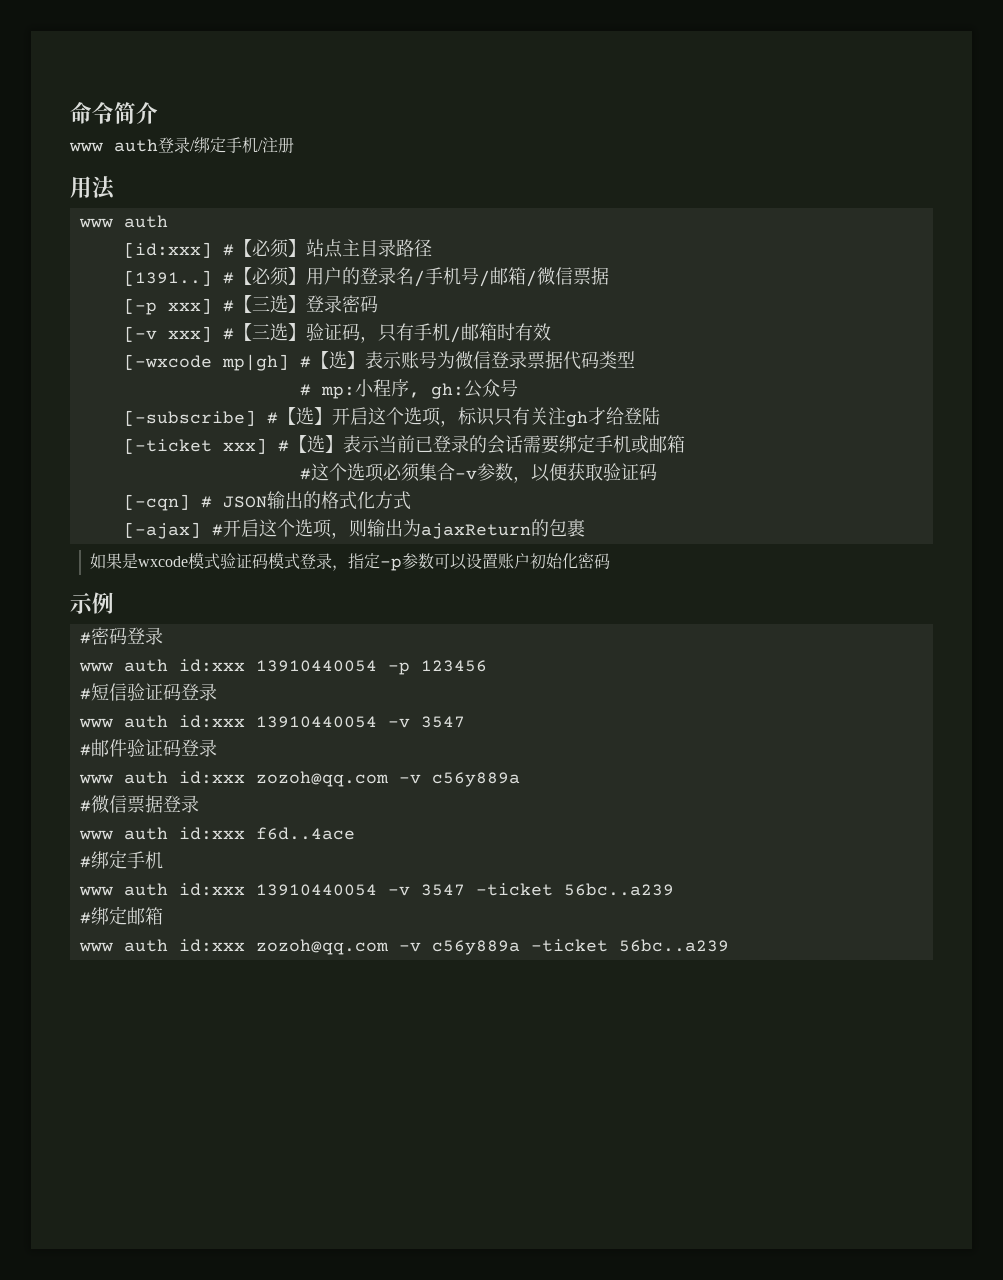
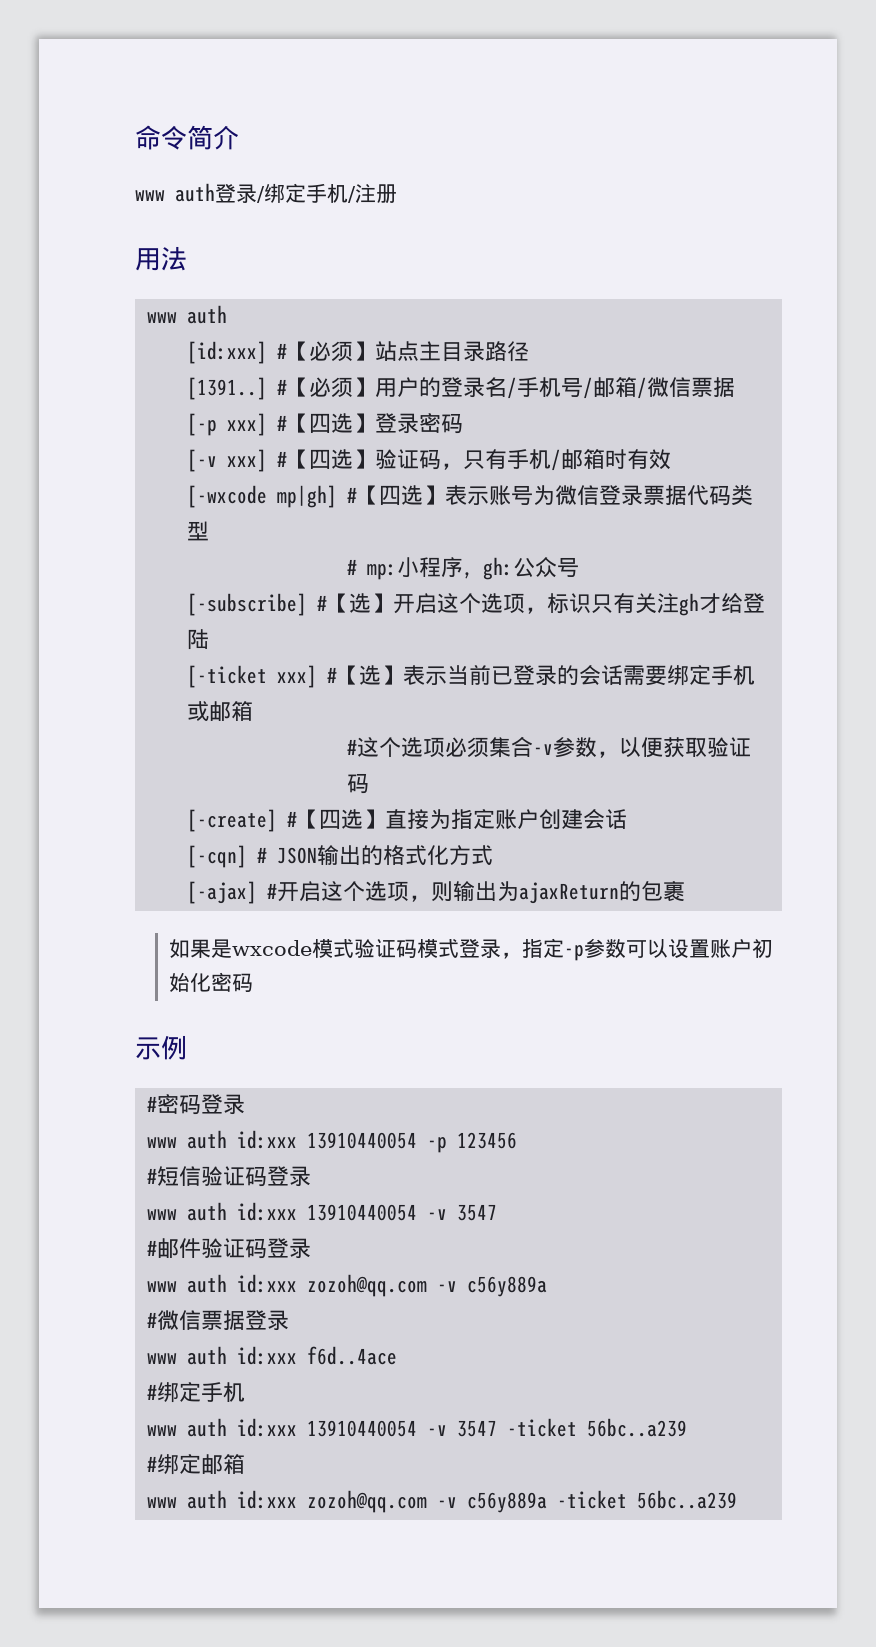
- [-p xxx] #【三选】登录密码
+ [-p xxx] #【四选】登录密码
- [-v xxx] #【三选】验证码，只有手机/邮箱时有效
+ [-v xxx] #【四选】验证码，只有手机/邮箱时有效
- [-wxcode mp|gh] #【选】表示账号为微信登录票据代码类型
+ [-wxcode mp|gh] #【四选】表示账号为微信登录票据代码类型
+ [-create] #【四选】直接为指定账户创建会话

